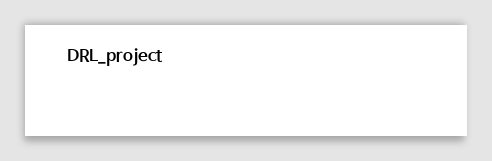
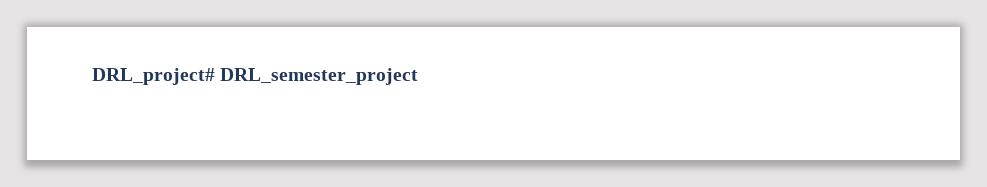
- DRL_project
+ DRL_project# DRL_semester_project

